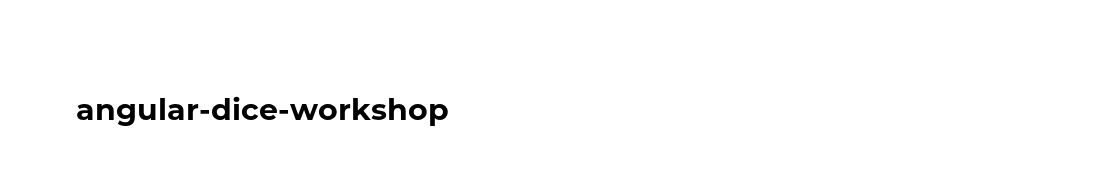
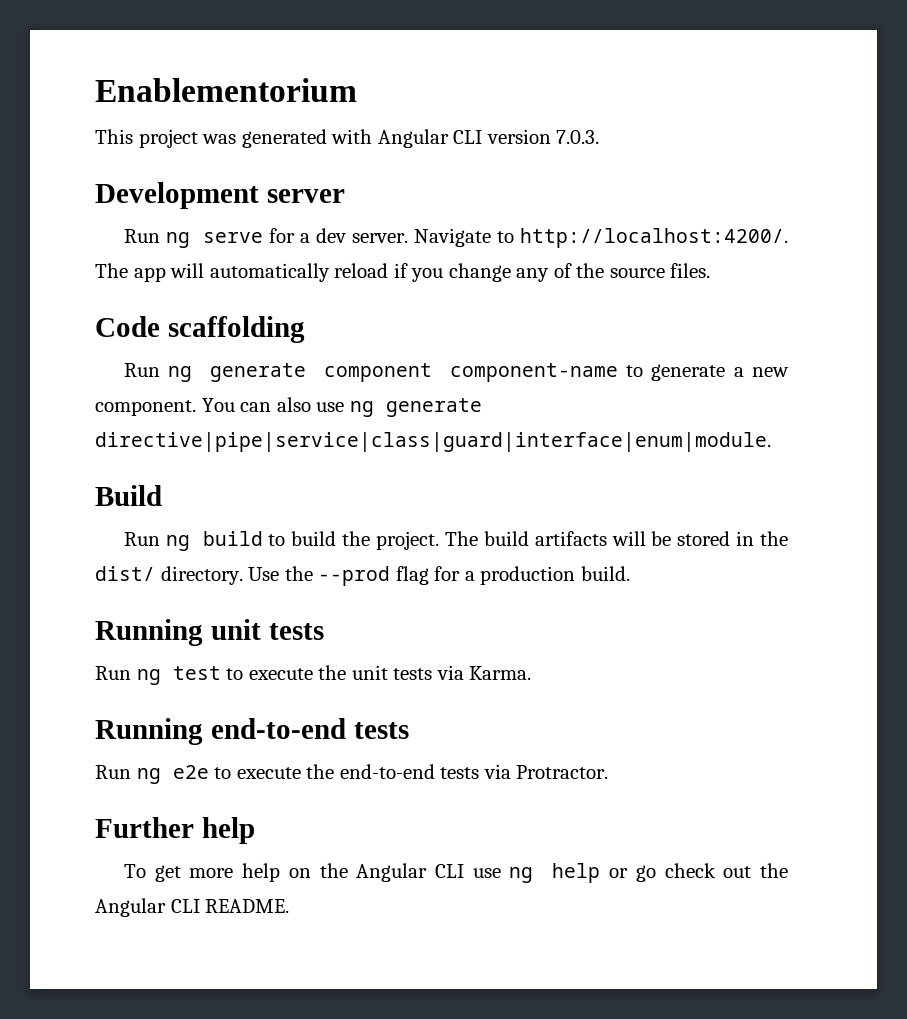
- angular-dice-workshop
+ Enablementorium
+ This project was generated with Angular CLI version 7.0.3.
+ Development server
+ Run ng serve for a dev server. Navigate to http://localhost:4200/. The app will automatically reload if you change any of the source files.
+ Code scaffolding
+ Run ng generate component component-name to generate a new component. You can also use ng generate directive|pipe|service|class|guard|interface|enum|module.
+ Build
+ Run ng build to build the project. The build artifacts will be stored in the dist/ directory. Use the --prod flag for a production build.
+ Running unit tests
+ Run ng test to execute the unit tests via Karma.
+ Running end-to-end tests
+ Run ng e2e to execute the end-to-end tests via Protractor.
+ Further help
+ To get more help on the Angular CLI use ng help or go check out the Angular CLI README.

